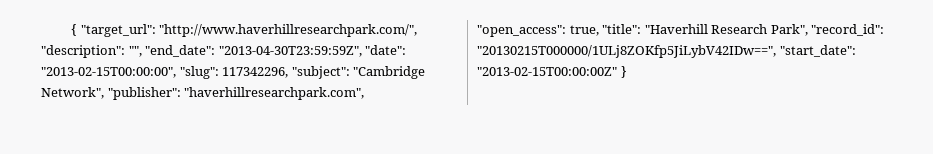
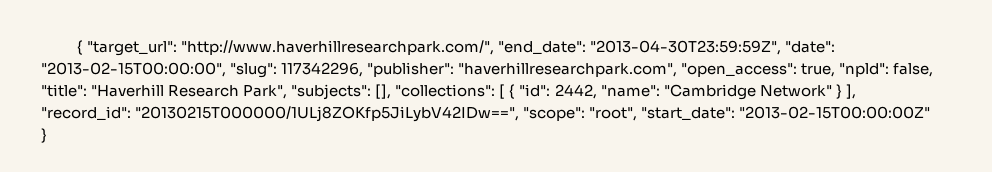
- { "target_url": "http://www.haverhillresearchpark.com/", "description": "", "end_date": "2013-04-30T23:59:59Z", "date": "2013-02-15T00:00:00", "slug": 117342296, "subject": "Cambridge Network", "publisher": "haverhillresearchpark.com", "open_access": true, "title": "Haverhill Research Park", "record_id": "20130215T000000/1ULj8ZOKfp5JiLybV42IDw==", "start_date": "2013-02-15T00:00:00Z" }
+ { "target_url": "http://www.haverhillresearchpark.com/", "end_date": "2013-04-30T23:59:59Z", "date": "2013-02-15T00:00:00", "slug": 117342296, "publisher": "haverhillresearchpark.com", "open_access": true, "npld": false, "title": "Haverhill Research Park", "subjects": [], "collections": [ { "id": 2442, "name": "Cambridge Network" } ], "record_id": "20130215T000000/1ULj8ZOKfp5JiLybV42IDw==", "scope": "root", "start_date": "2013-02-15T00:00:00Z" }

